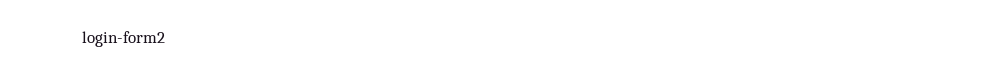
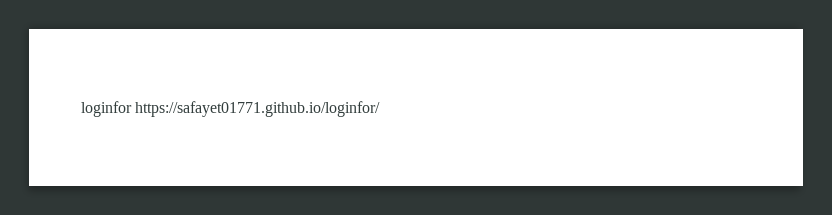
- login-form2
+ loginfor https://safayet01771.github.io/loginfor/

